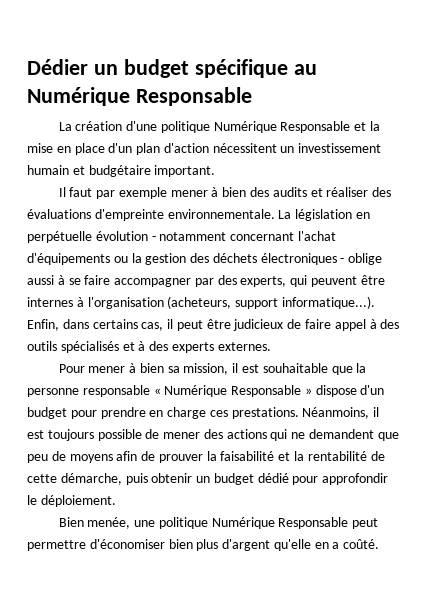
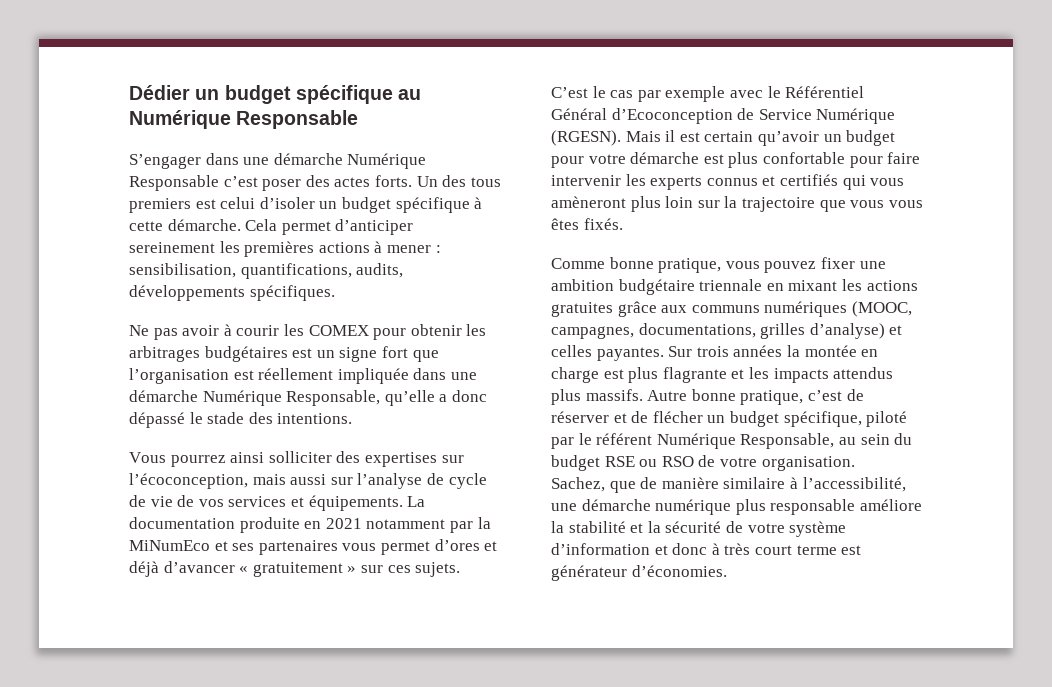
- La création d'une politique Numérique Responsable et la mise en place d'un plan d'action nécessitent un investissement humain et budgétaire important.
- Il faut par exemple mener à bien des audits et réaliser des évaluations d'empreinte environnementale. La législation en perpétuelle évolution - notamment concernant l'achat d'équipements ou la gestion des déchets électroniques - oblige aussi à se faire accompagner par des experts, qui peuvent être internes à l'organisation (acheteurs, support informatique...). Enfin, dans certains cas, il peut être judicieux de faire appel à des outils spécialisés et à des experts externes.
- Pour mener à bien sa mission, il est souhaitable que la personne responsable « Numérique Responsable » dispose d'un budget pour prendre en charge ces prestations. Néanmoins, il est toujours possible de mener des actions qui ne demandent que peu de moyens afin de prouver la faisabilité et la rentabilité de cette démarche, puis obtenir un budget dédié pour approfondir le déploiement.
- Bien menée, une politique Numérique Responsable peut permettre d'économiser bien plus d'argent qu'elle en a coûté.
+ S’engager dans une démarche Numérique Responsable c’est poser des actes forts. Un des tous premiers est celui d’isoler un budget spécifique à cette démarche. Cela permet d’anticiper sereinement les premières actions à mener : sensibilisation, quantifications, audits, développements spécifiques.
+ Ne pas avoir à courir les COMEX pour obtenir les arbitrages budgétaires est un signe fort que l’organisation est réellement impliquée dans une démarche Numérique Responsable, qu’elle a donc dépassé le stade des intentions.
+ Vous pourrez ainsi solliciter des expertises sur l’écoconception, mais aussi sur l’analyse de cycle de vie de vos services et équipements. La documentation produite en 2021 notamment par la MiNumEco et ses partenaires vous permet d’ores et déjà d’avancer « gratuitement » sur ces sujets. C’est le cas par exemple avec le Référentiel Général d’Ecoconception de Service Numérique (RGESN). Mais il est certain qu’avoir un budget pour votre démarche est plus confortable pour faire intervenir les experts connus et certifiés qui vous amèneront plus loin sur la trajectoire que vous vous êtes fixés.
+ Comme bonne pratique, vous pouvez fixer une ambition budgétaire triennale en mixant les actions gratuites grâce aux communs numériques (MOOC, campagnes, documentations, grilles d’analyse) et celles payantes. Sur trois années la montée en charge est plus flagrante et les impacts attendus plus massifs. Autre bonne pratique, c’est de réserver et de flécher un budget spécifique, piloté par le référent Numérique Responsable, au sein du budget RSE ou RSO de votre organisation.
+ Sachez, que de manière similaire à l’accessibilité, une démarche numérique plus responsable améliore la stabilité et la sécurité de votre système d’information et donc à très court terme est générateur d’économies.

